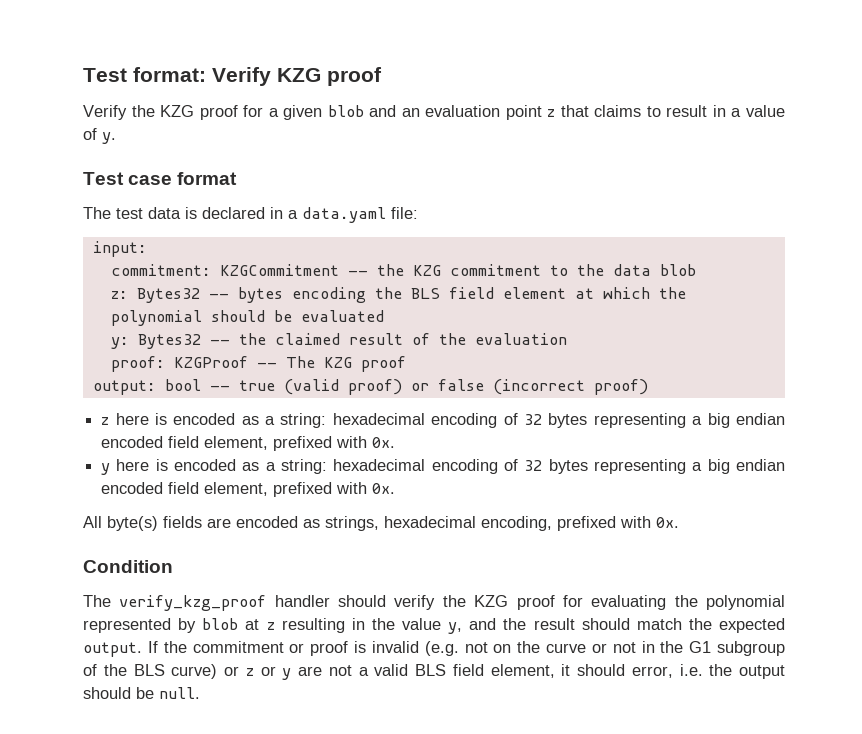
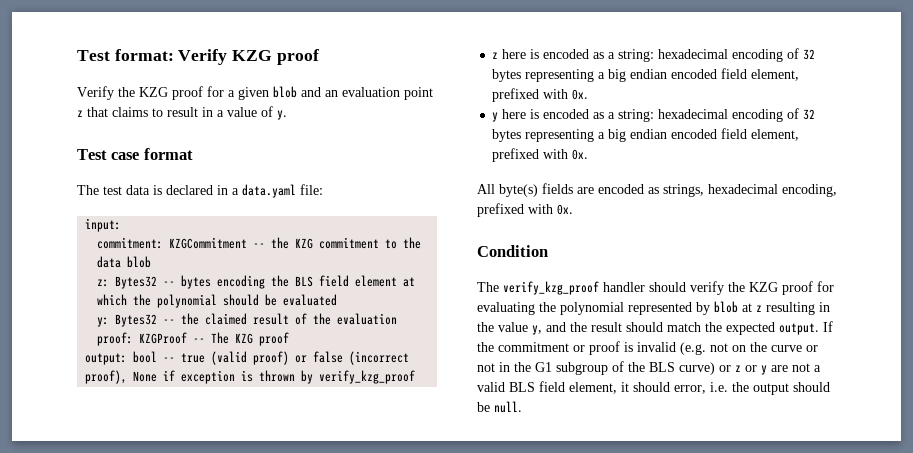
- output: bool -- true (valid proof) or false (incorrect proof)
+ output: bool -- true (valid proof) or false (incorrect proof), None if exception is thrown by verify_kzg_proof

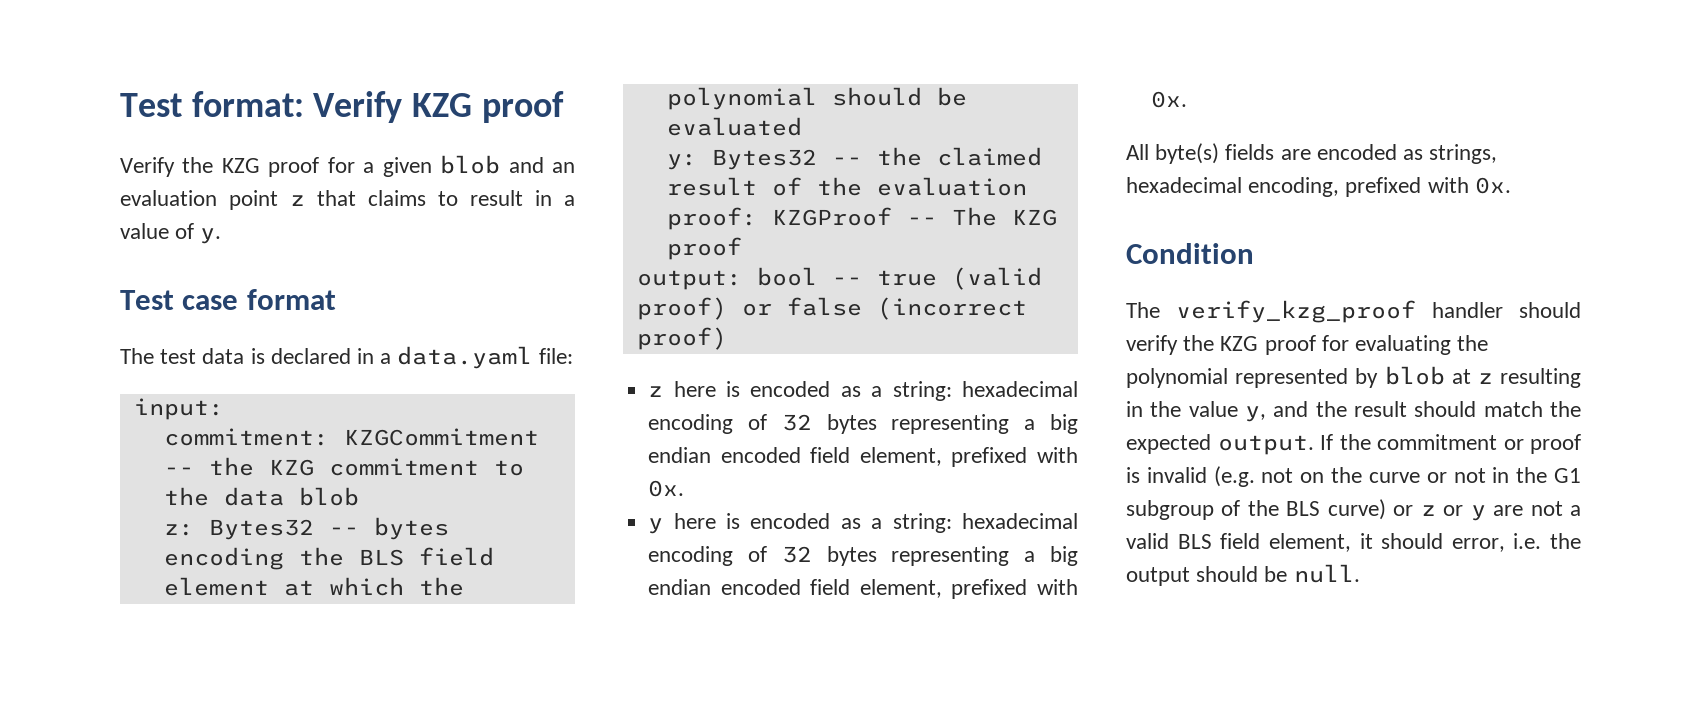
- output: bool -- true (valid proof) or false (incorrect proof), None if exception is thrown by verify_kzg_proof
+ output: bool -- true (valid proof) or false (incorrect proof)

